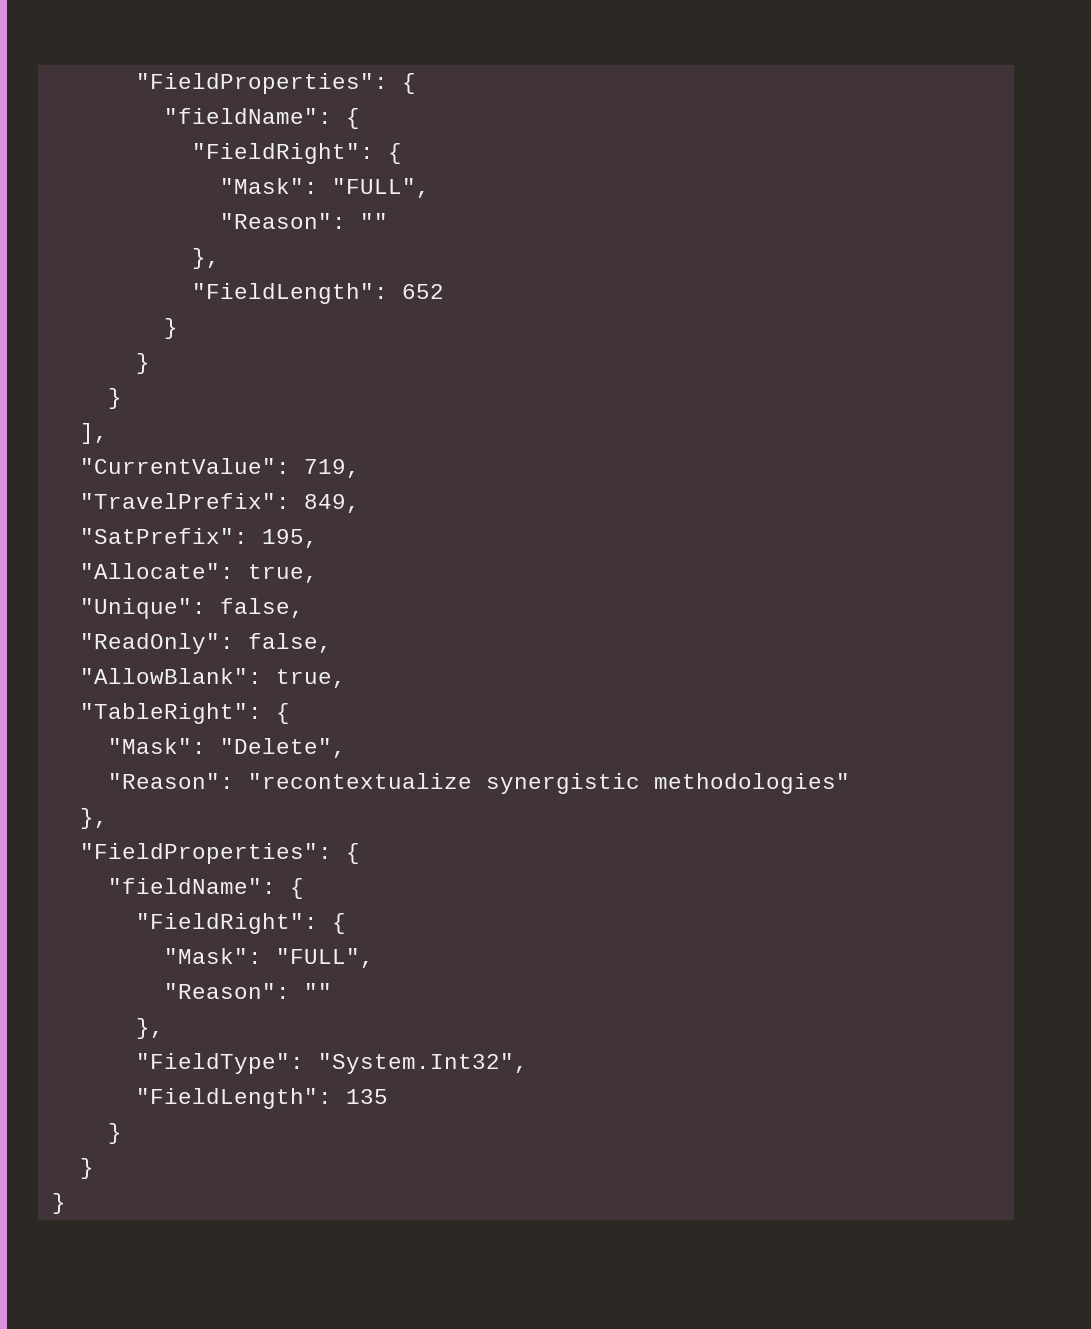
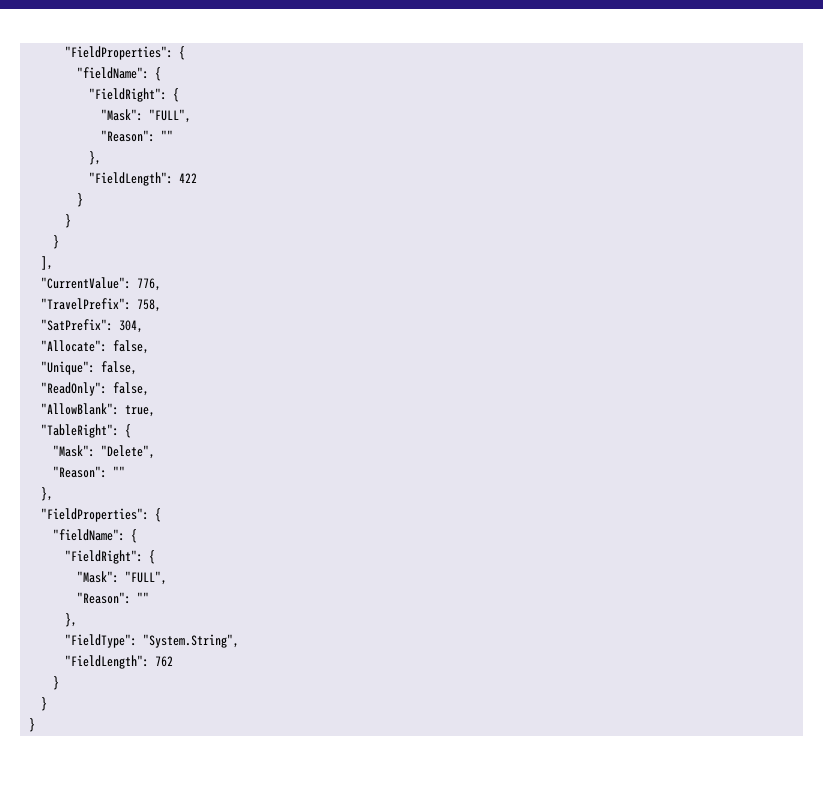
- "FieldLength": 652
+ "FieldLength": 422
- "CurrentValue": 719,
+ "CurrentValue": 776,
- "TravelPrefix": 849,
+ "TravelPrefix": 758,
- "SatPrefix": 195,
+ "SatPrefix": 304,
- "Allocate": true,
+ "Allocate": false,
  "Mask": "Delete",
- "Reason": "recontextualize synergistic methodologies"
+ "Reason": ""
- "FieldType": "System.Int32",
- "FieldLength": 135
+ "FieldType": "System.String",
+ "FieldLength": 762

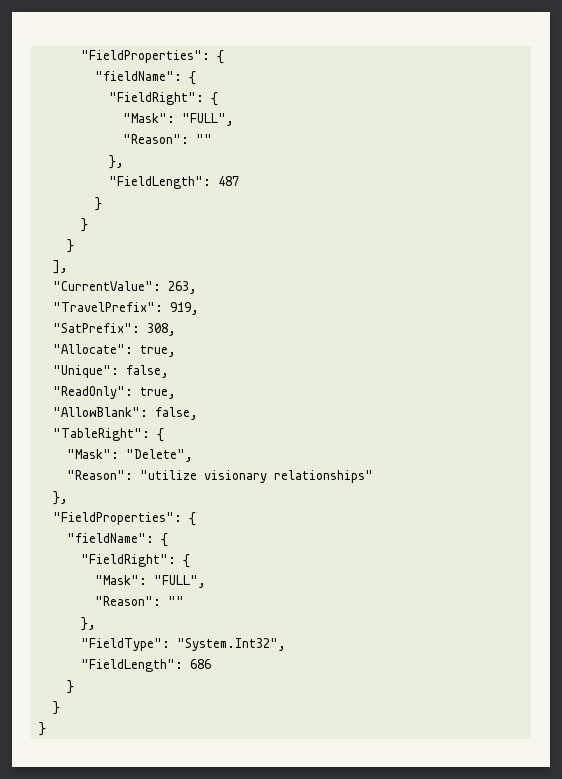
- "FieldLength": 422
+ "FieldLength": 487
- "CurrentValue": 776,
+ "CurrentValue": 263,
- "TravelPrefix": 758,
+ "TravelPrefix": 919,
- "SatPrefix": 304,
+ "SatPrefix": 308,
- "Allocate": false,
+ "Allocate": true,
- "ReadOnly": false,
+ "ReadOnly": true,
- "AllowBlank": true,
+ "AllowBlank": false,
  "Mask": "Delete",
- "Reason": ""
+ "Reason": "utilize visionary relationships"
- "FieldType": "System.String",
- "FieldLength": 762
+ "FieldType": "System.Int32",
+ "FieldLength": 686

